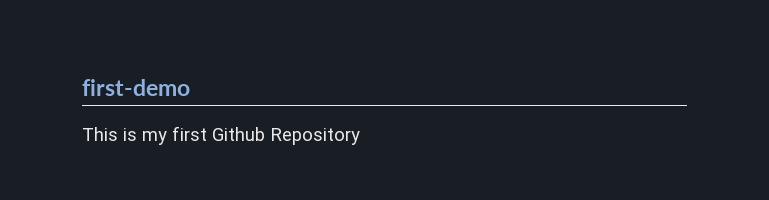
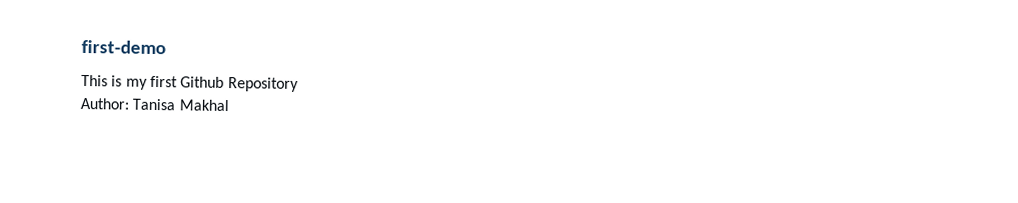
+ Author: Tanisa Makhal

